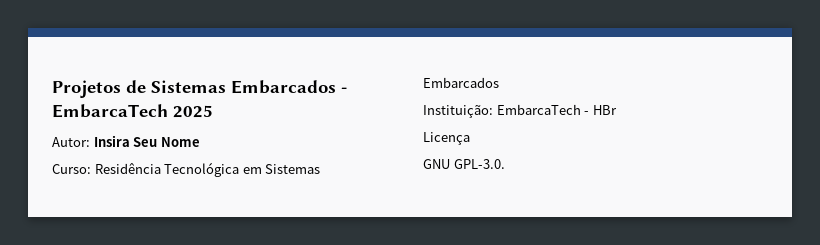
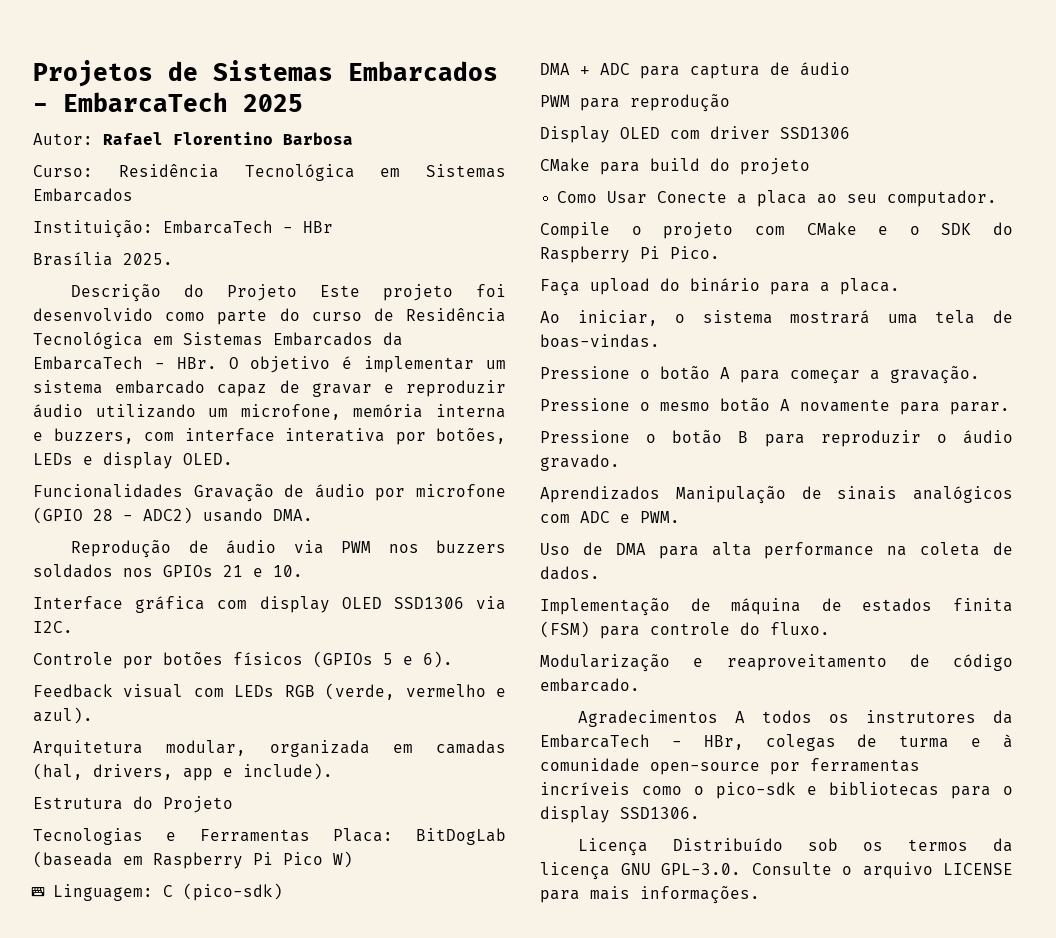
- Autor: Insira Seu Nome
+ Autor: Rafael Florentino Barbosa
- Licença
- GNU GPL-3.0.
+ Brasília 2025.
+ Descrição do Projeto Este projeto foi desenvolvido como parte do curso de Residência Tecnológica em Sistemas Embarcados da EmbarcaTech - HBr. O objetivo é implementar um sistema embarcado capaz de gravar e reproduzir áudio utilizando um microfone, memória interna e buzzers, com interface interativa por botões, LEDs e display OLED.
+ Funcionalidades Gravação de áudio por microfone (GPIO 28 - ADC2) usando DMA.
+ Reprodução de áudio via PWM nos buzzers soldados nos GPIOs 21 e 10.
+ Interface gráfica com display OLED SSD1306 via I2C.
+ Controle por botões físicos (GPIOs 5 e 6).
+ Feedback visual com LEDs RGB (verde, vermelho e azul).
+ Arquitetura modular, organizada em camadas (hal, drivers, app e include).
+ Estrutura do Projeto
+ Tecnologias e Ferramentas Placa: BitDogLab (baseada em Raspberry Pi Pico W)
+ ⌨ Linguagem: C (pico-sdk)
+ DMA + ADC para captura de áudio
+ PWM para reprodução
+ Display OLED com driver SSD1306
+ CMake para build do projeto
+ Como Usar Conecte a placa ao seu computador.
+ Compile o projeto com CMake e o SDK do Raspberry Pi Pico.
+ Faça upload do binário para a placa.
+ Ao iniciar, o sistema mostrará uma tela de boas-vindas.
+ Pressione o botão A para começar a gravação.
+ Pressione o mesmo botão A novamente para parar.
+ Pressione o botão B para reproduzir o áudio gravado.
+ Aprendizados Manipulação de sinais analógicos com ADC e PWM.
+ Uso de DMA para alta performance na coleta de dados.
+ Implementação de máquina de estados finita (FSM) para controle do fluxo.
+ Modularização e reaproveitamento de código embarcado.
+ Agradecimentos A todos os instrutores da EmbarcaTech - HBr, colegas de turma e à comunidade open-source por ferramentas incríveis como o pico-sdk e bibliotecas para o display SSD1306.
+ Licença Distribuído sob os termos da licença GNU GPL-3.0. Consulte o arquivo LICENSE para mais informações.

